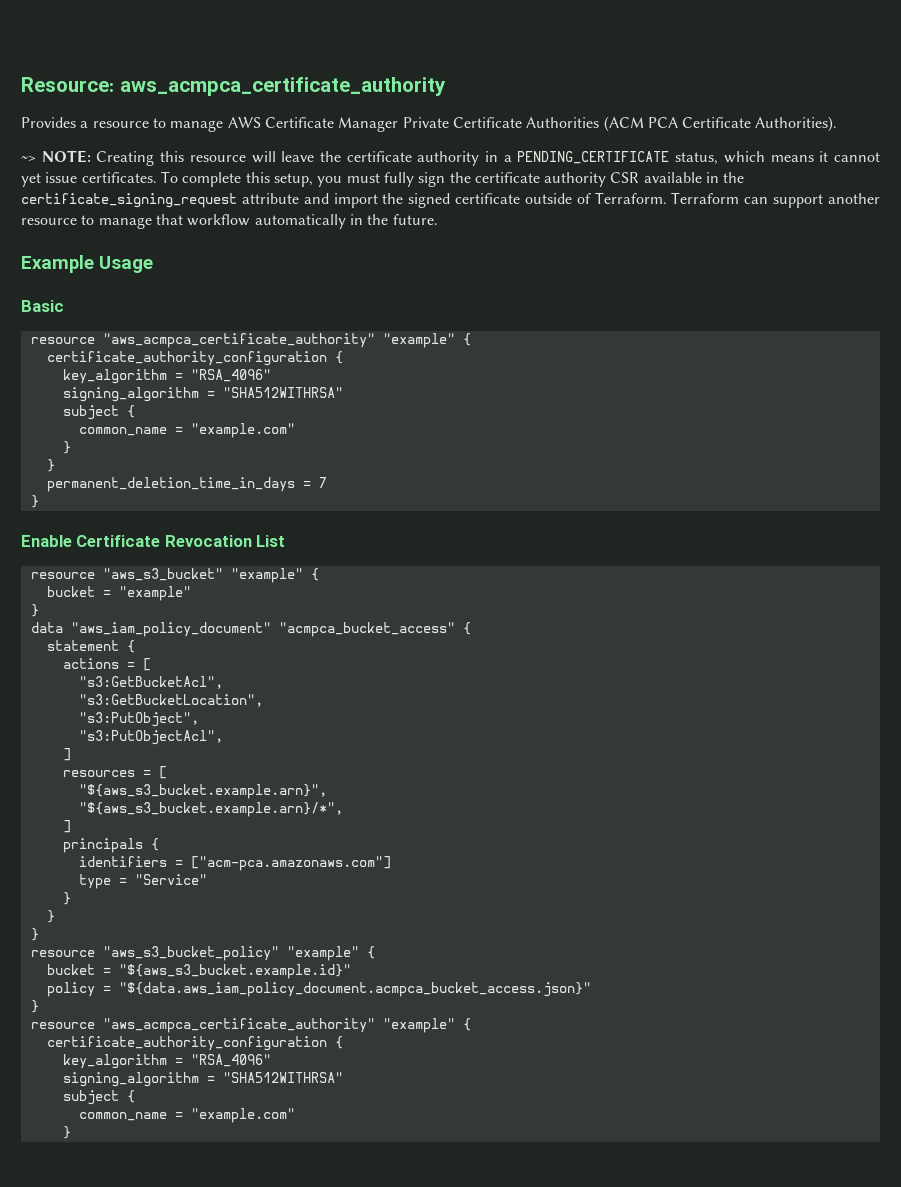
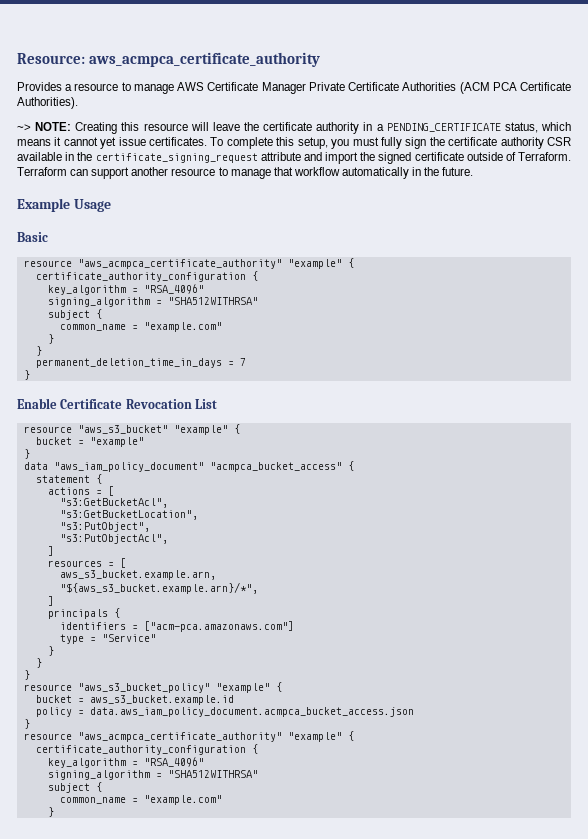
- "${aws_s3_bucket.example.arn}",
+ aws_s3_bucket.example.arn,
- bucket = "${aws_s3_bucket.example.id}"
+ bucket = aws_s3_bucket.example.id
- policy = "${data.aws_iam_policy_document.acmpca_bucket_access.json}"
+ policy = data.aws_iam_policy_document.acmpca_bucket_access.json

